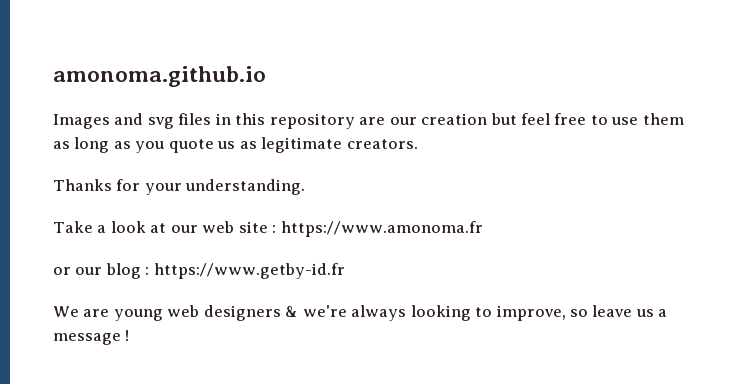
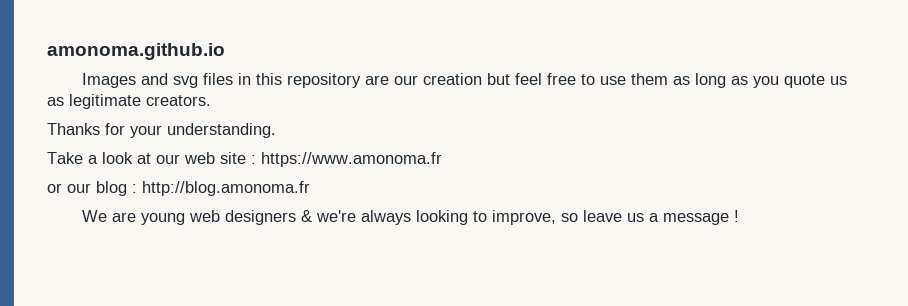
- or our blog : https://www.getby-id.fr
+ or our blog : http://blog.amonoma.fr

